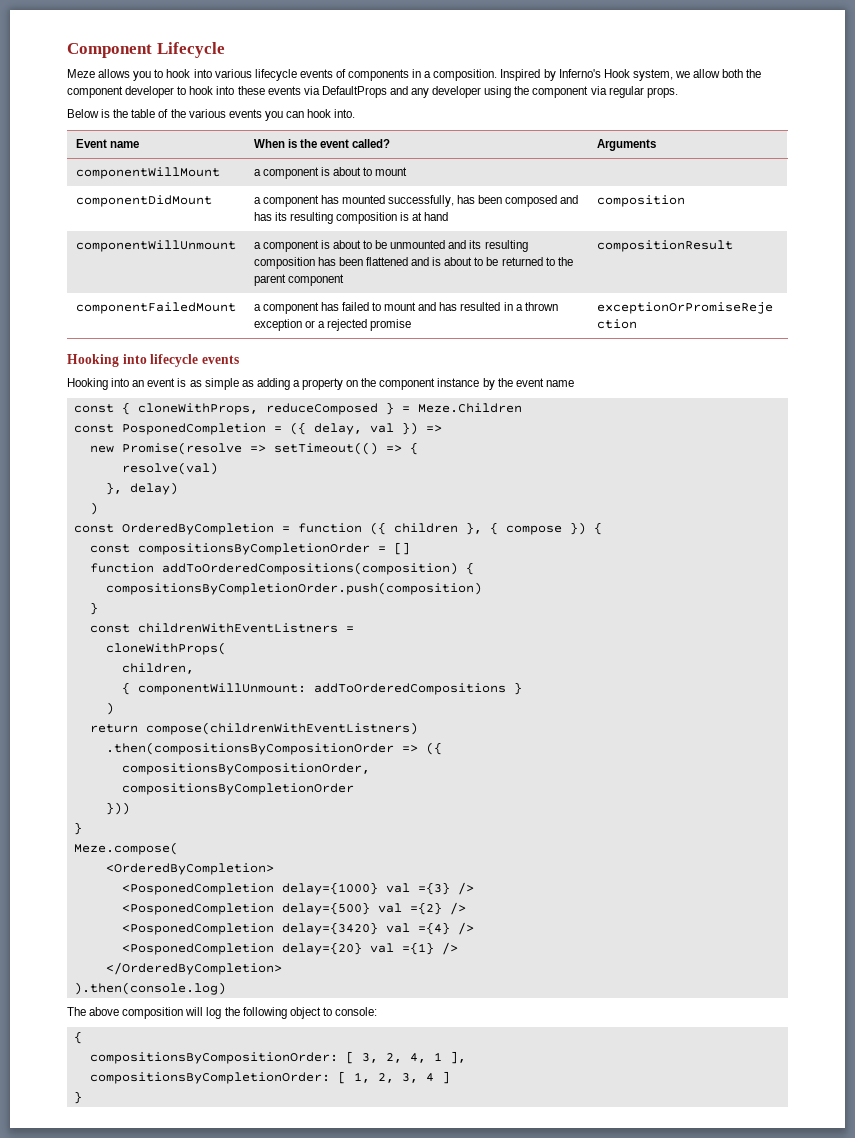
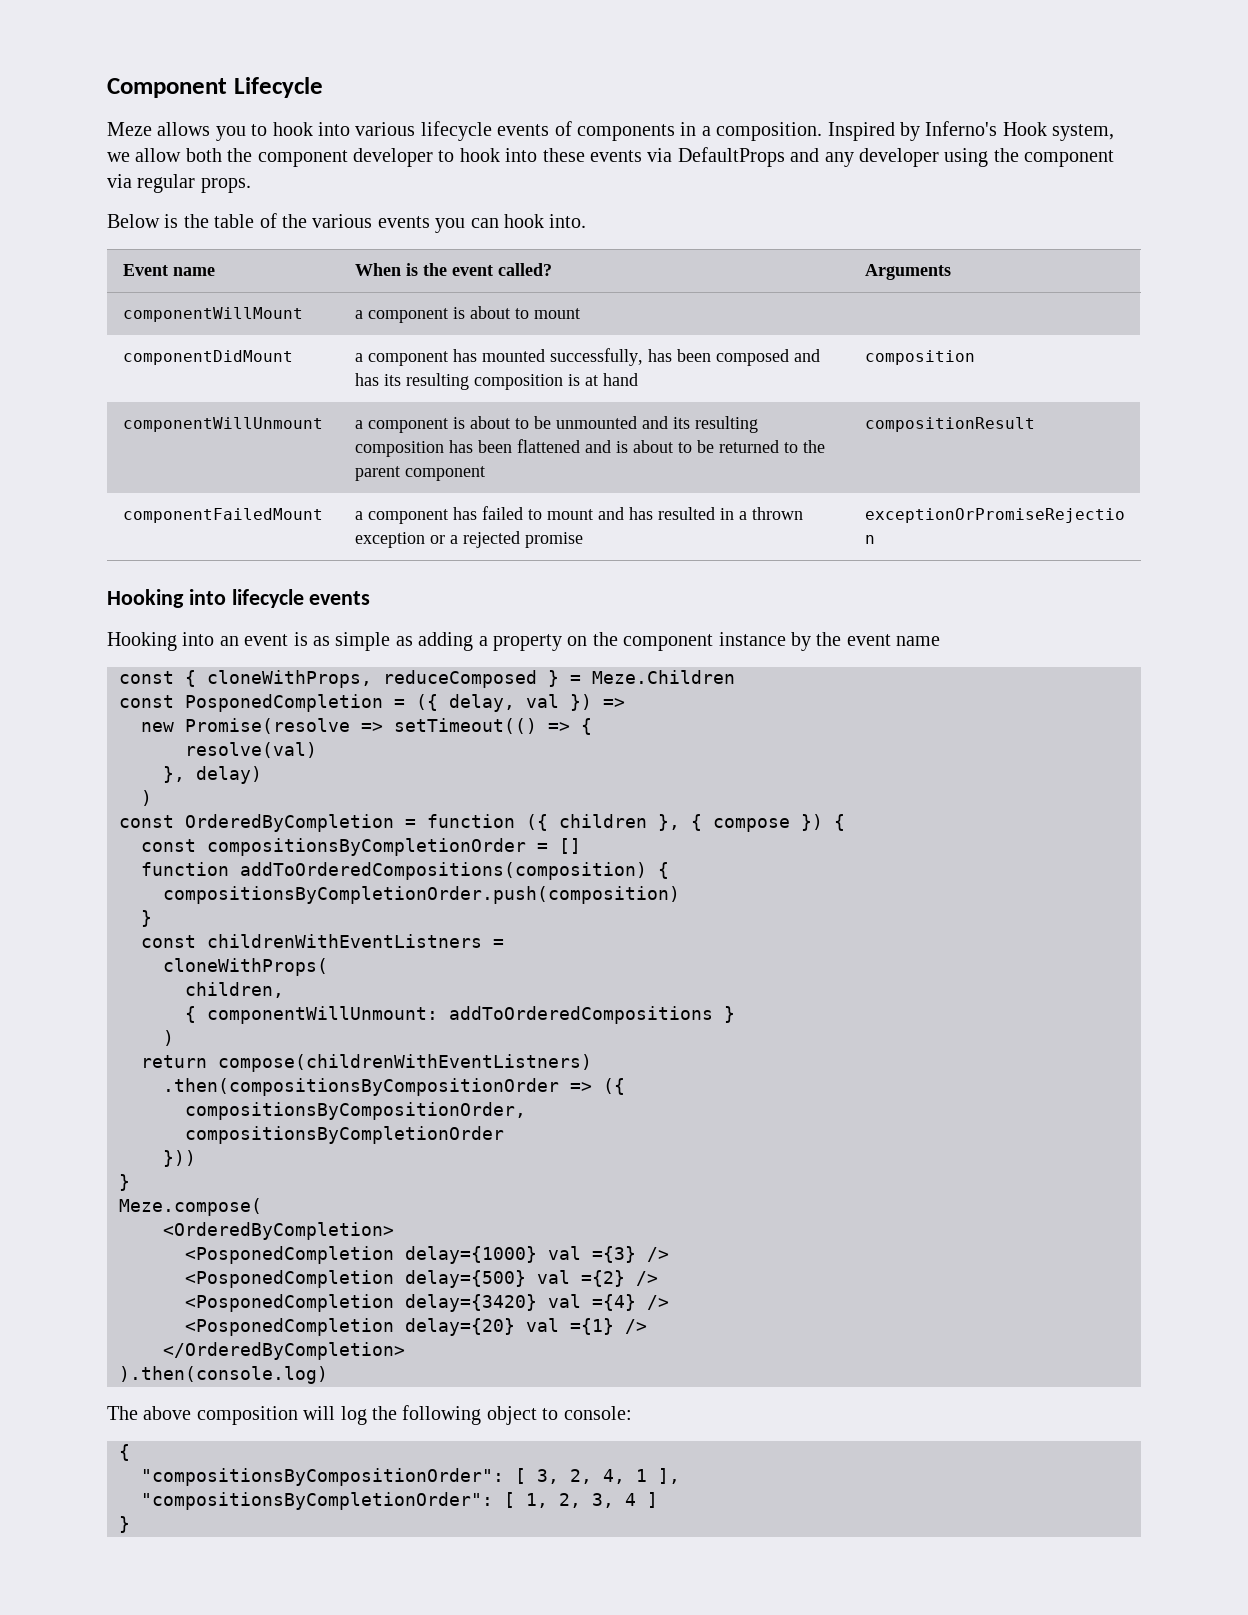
- compositionsByCompositionOrder: [ 3, 2, 4, 1 ],
+ "compositionsByCompositionOrder": [ 3, 2, 4, 1 ],
- compositionsByCompletionOrder: [ 1, 2, 3, 4 ]
+ "compositionsByCompletionOrder": [ 1, 2, 3, 4 ]

